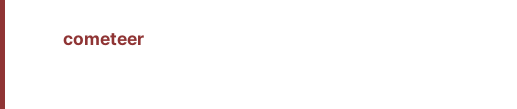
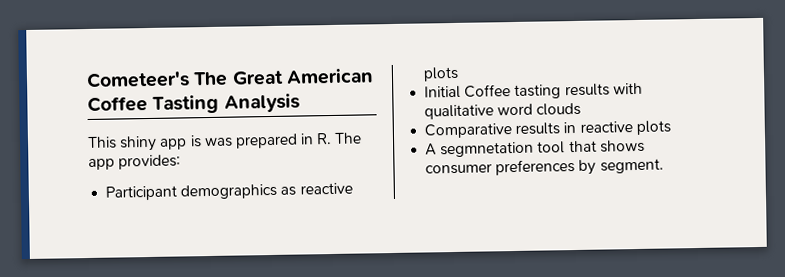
- cometeer
+ Cometeer's The Great American Coffee Tasting Analysis
+ This shiny app is was prepared in R. The app provides:
+ Participant demographics as reactive plots
+ Initial Coffee tasting results with qualitative word clouds
+ Comparative results in reactive plots
+ A segmnetation tool that shows consumer preferences by segment.

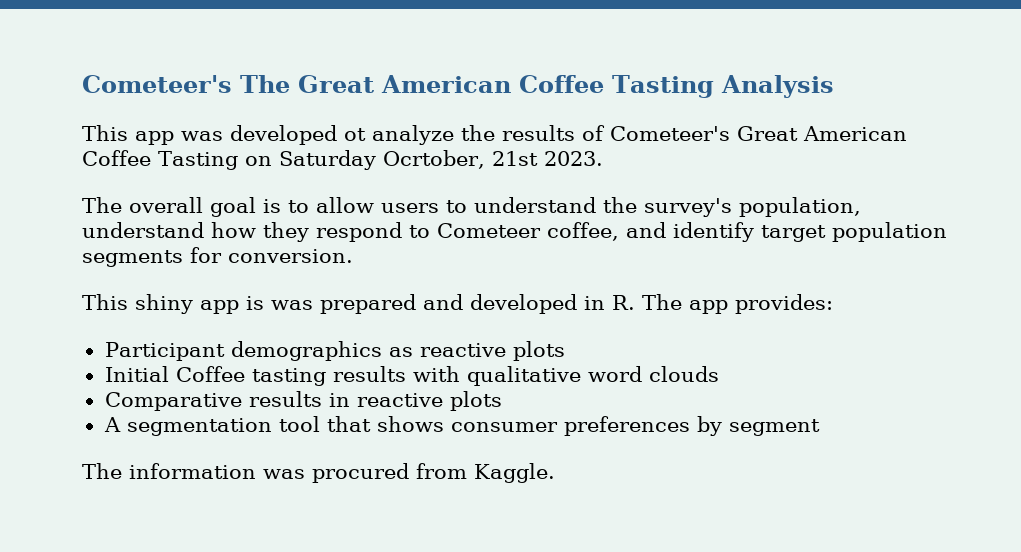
+ This app was developed ot analyze the results of Cometeer's Great American Coffee Tasting on Saturday Ocrtober, 21st 2023.
+ The overall goal is to allow users to understand the survey's population, understand how they respond to Cometeer coffee, and identify target population segments for conversion.
- This shiny app is was prepared in R. The app provides:
+ This shiny app is was prepared and developed in R. The app provides:
- A segmnetation tool that shows consumer preferences by segment.
+ A segmentation tool that shows consumer preferences by segment
+ The information was procured from Kaggle.

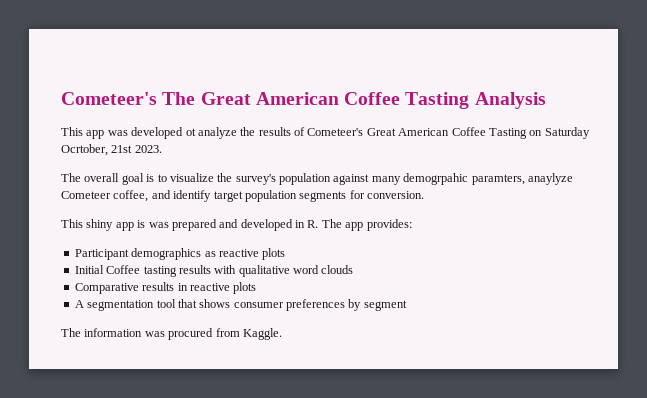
- The overall goal is to allow users to understand the survey's population, understand how they respond to Cometeer coffee, and identify target population segments for conversion.
+ The overall goal is to visualize the survey's population against many demogrpahic paramters, anaylyze Cometeer coffee, and identify target population segments for conversion.

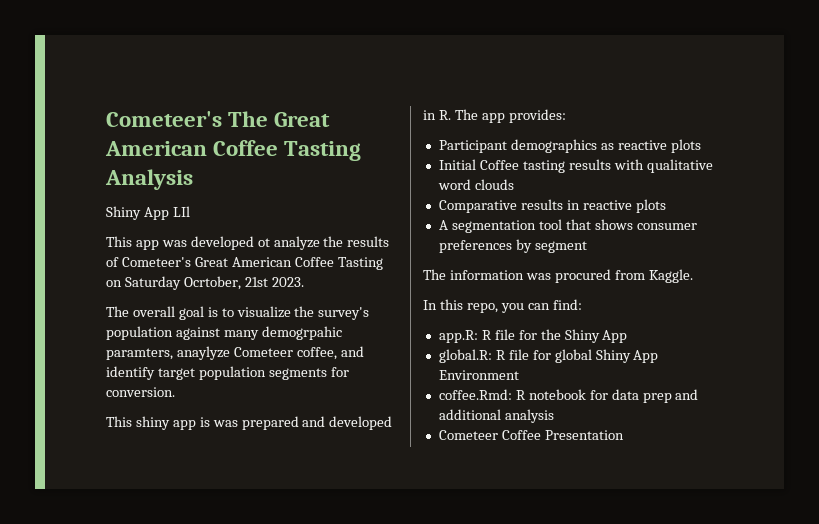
+ Shiny App LIl
+ In this repo, you can find:
+ app.R: R file for the Shiny App
+ global.R: R file for global Shiny App Environment
+ coffee.Rmd: R notebook for data prep and additional analysis
+ Cometeer Coffee Presentation

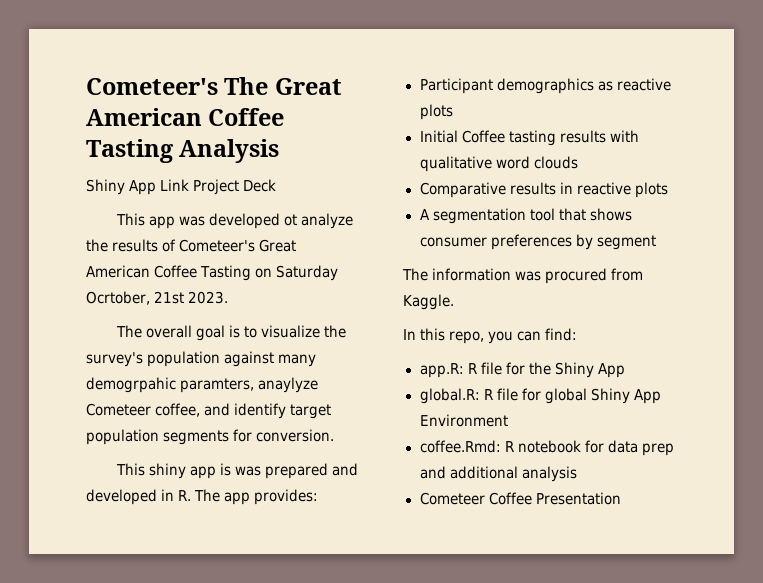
- Shiny App LIl
+ Shiny App Link Project Deck

